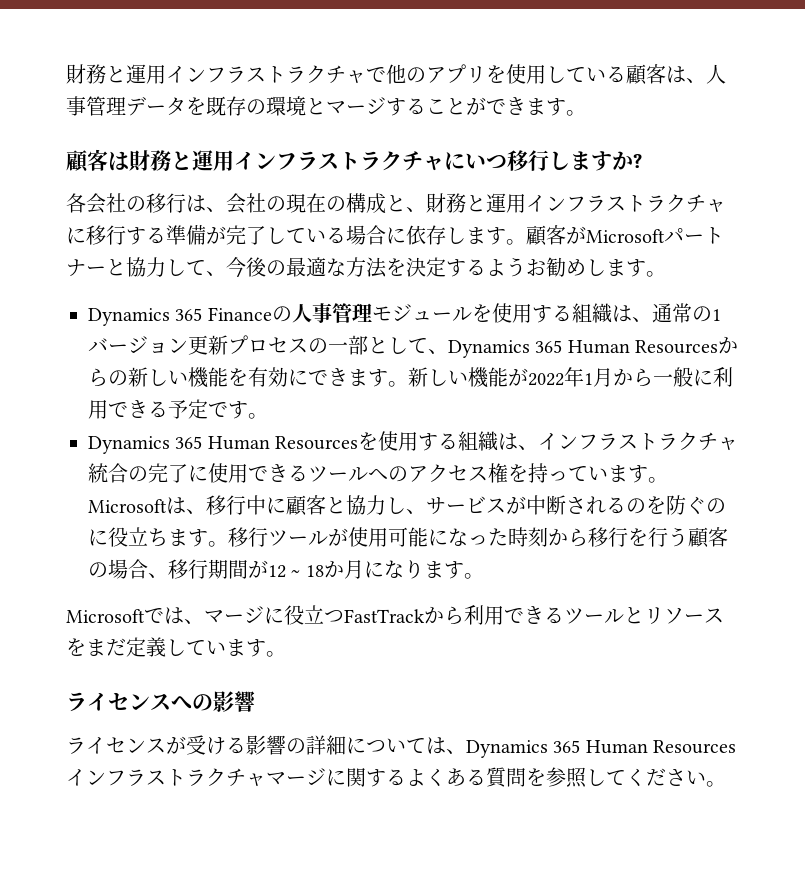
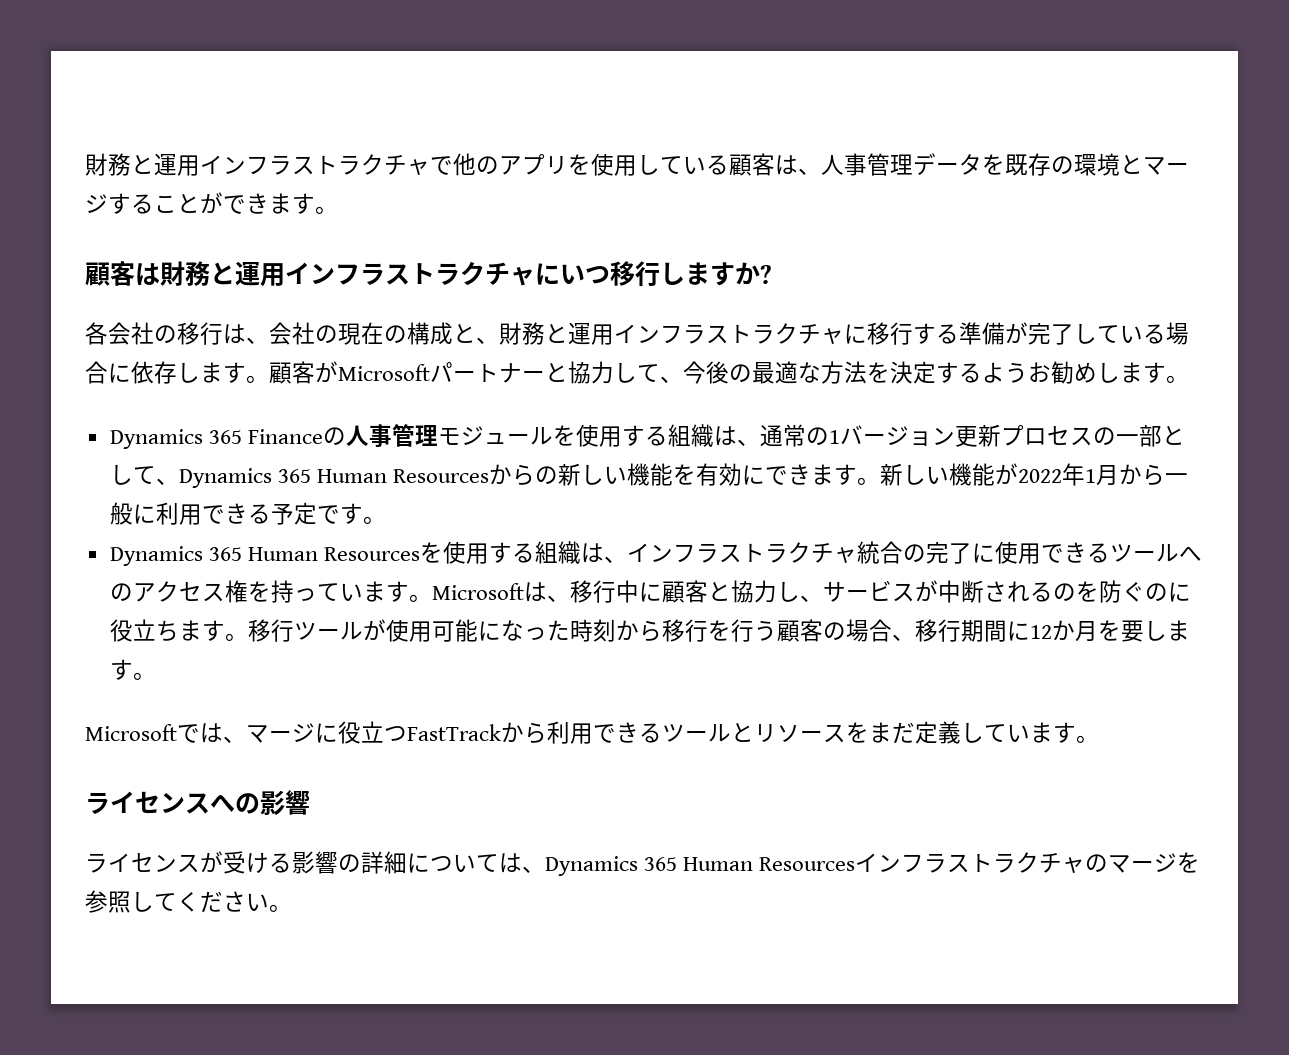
- 移行ツールが使用可能になった時刻から移行を行う顧客の場合、移行期間が12 ~ 18か月になります。
+ 移行ツールが使用可能になった時刻から移行を行う顧客の場合、移行期間に12か月を要します。
- ライセンスが受ける影響の詳細については、Dynamics 365 Human Resourcesインフラストラクチャマージに関するよくある質問を参照してください。
+ ライセンスが受ける影響の詳細については、Dynamics 365 Human Resourcesインフラストラクチャのマージを参照してください。

